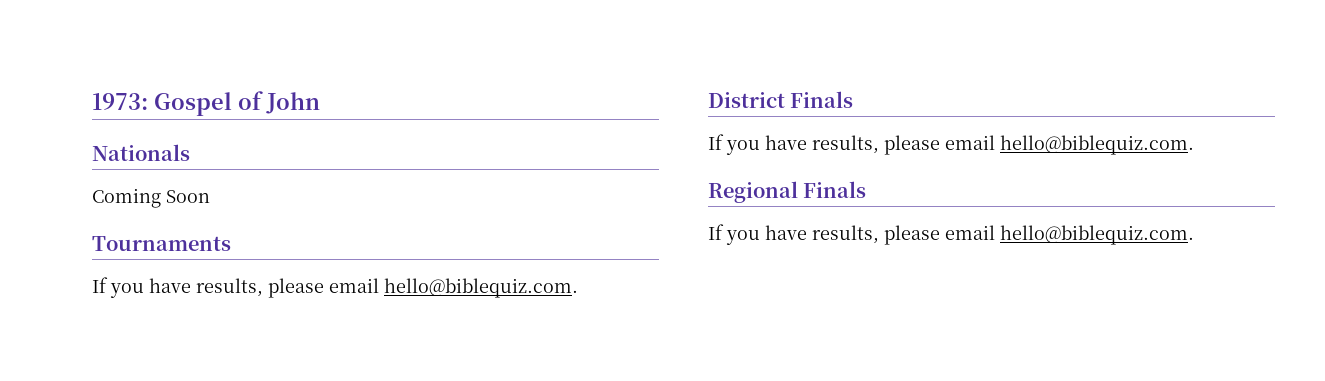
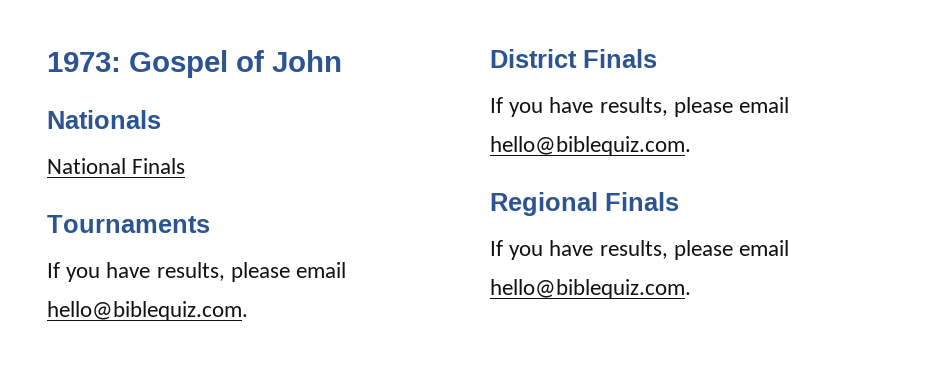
- Coming Soon
+ National Finals

